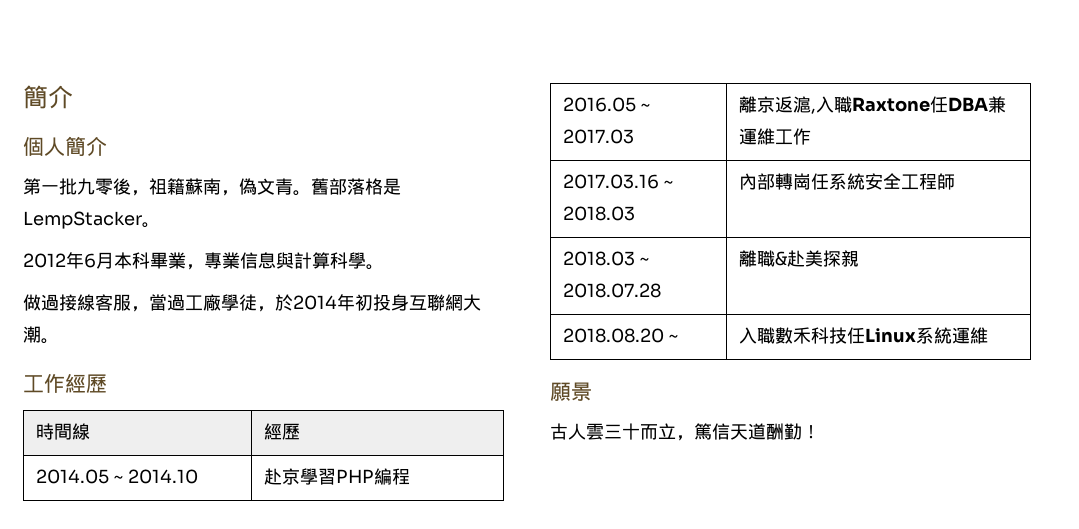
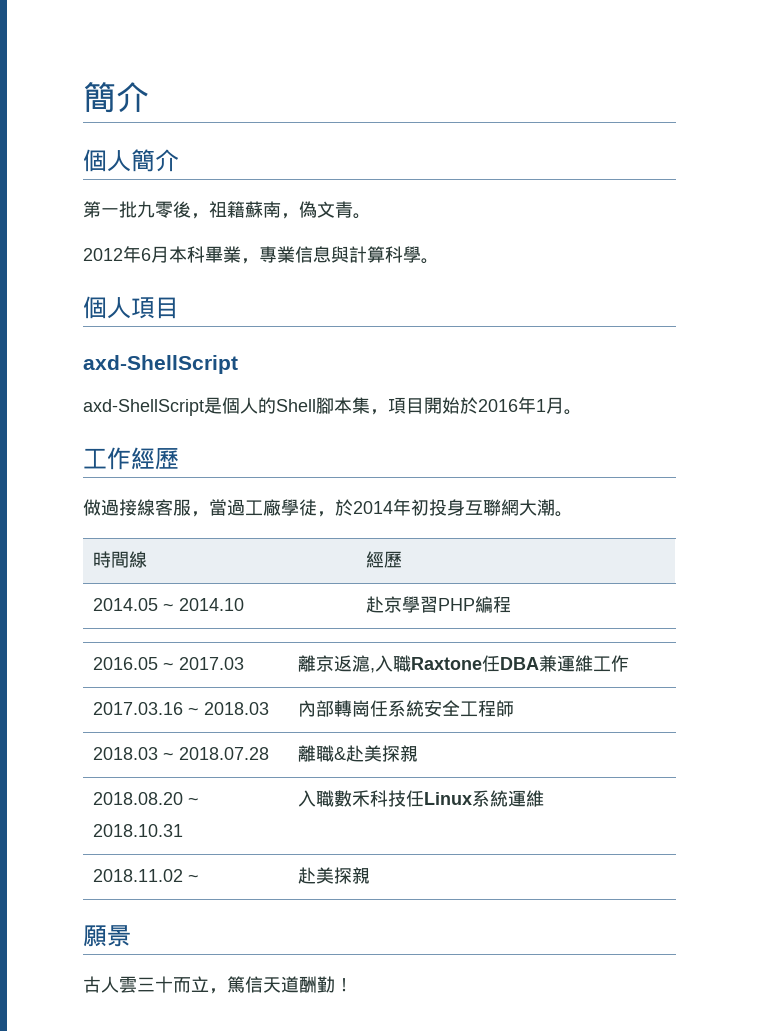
- 舊部落格是LempStacker。
+ 個人項目
+ axd-ShellScript
+ axd-ShellScript是個人的Shell腳本集，項目開始於2016年1月。
+ 工作經歷
- 工作經歷
- 2018.08.20 ~ | 入職數禾科技任Linux系統運維
+ 2018.08.20 ~ 2018.10.31 | 入職數禾科技任Linux系統運維
+ 2018.11.02 ~ | 赴美探親

